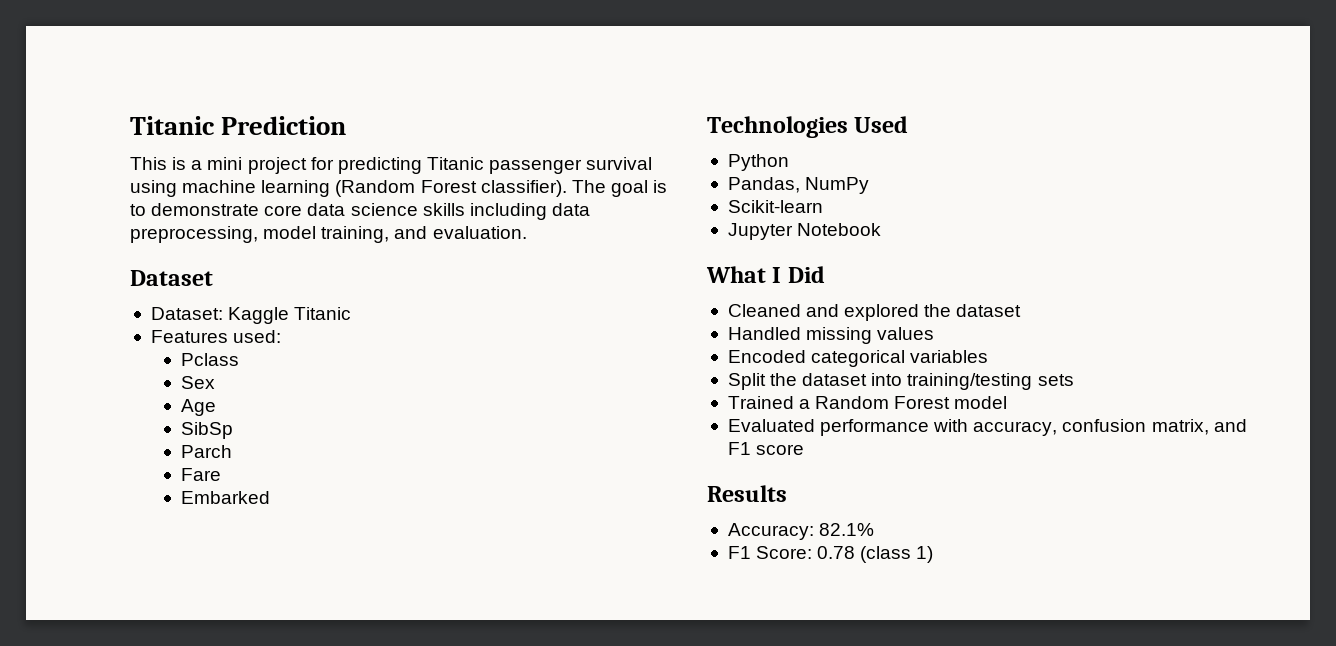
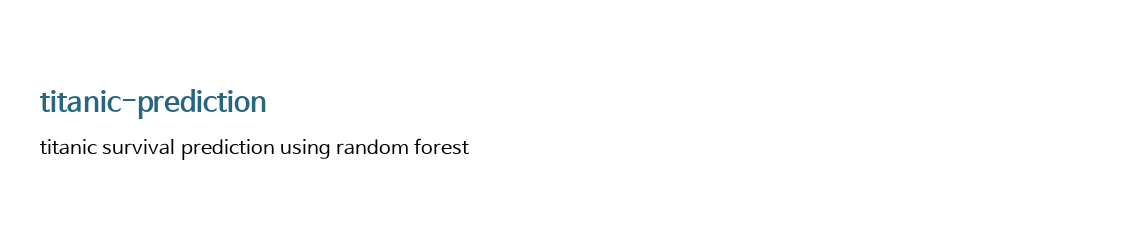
- Titanic Prediction
- This is a mini project for predicting Titanic passenger survival using machine learning (Random Forest classifier). The goal is to demonstrate core data science skills including data preprocessing, model training, and evaluation.
- Dataset
- Dataset: Kaggle Titanic
- Features used:
- Pclass
- Sex
- Age
- SibSp
- Parch
- Fare
- Embarked
- Technologies Used
- Python
- Pandas, NumPy
- Scikit-learn
- Jupyter Notebook
- What I Did
- Cleaned and explored the dataset
- Handled missing values
- Encoded categorical variables
- Split the dataset into training/testing sets
- Trained a Random Forest model
- Evaluated performance with accuracy, confusion matrix, and F1 score
- Results
- Accuracy: 82.1%
- F1 Score: 0.78 (class 1)
+ titanic-prediction
+ titanic survival prediction using random forest

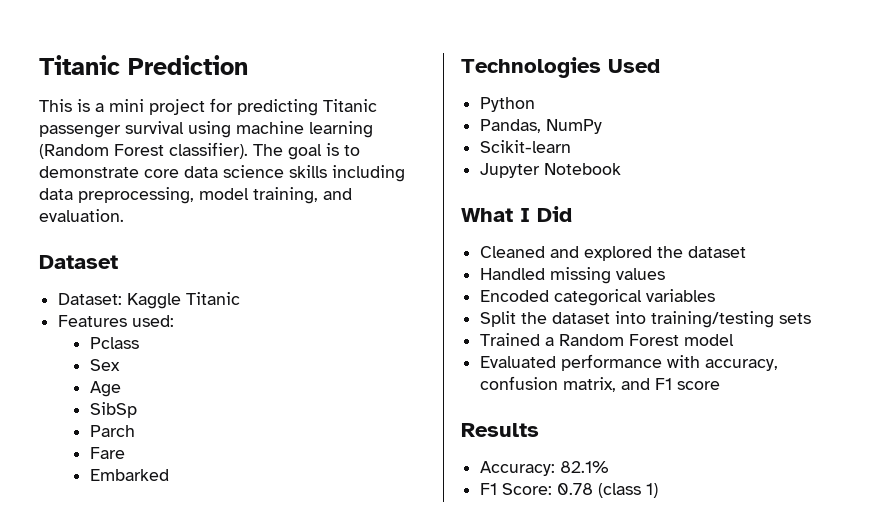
- titanic-prediction
- titanic survival prediction using random forest
+ Titanic Prediction
+ This is a mini project for predicting Titanic passenger survival using machine learning (Random Forest classifier). The goal is to demonstrate core data science skills including data preprocessing, model training, and evaluation.
+ Dataset
+ Dataset: Kaggle Titanic
+ Features used:
+ Pclass
+ Sex
+ Age
+ SibSp
+ Parch
+ Fare
+ Embarked
+ Technologies Used
+ Python
+ Pandas, NumPy
+ Scikit-learn
+ Jupyter Notebook
+ What I Did
+ Cleaned and explored the dataset
+ Handled missing values
+ Encoded categorical variables
+ Split the dataset into training/testing sets
+ Trained a Random Forest model
+ Evaluated performance with accuracy, confusion matrix, and F1 score
+ Results
+ Accuracy: 82.1%
+ F1 Score: 0.78 (class 1)

